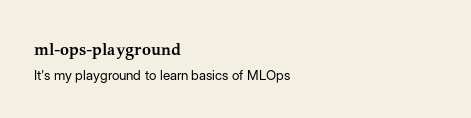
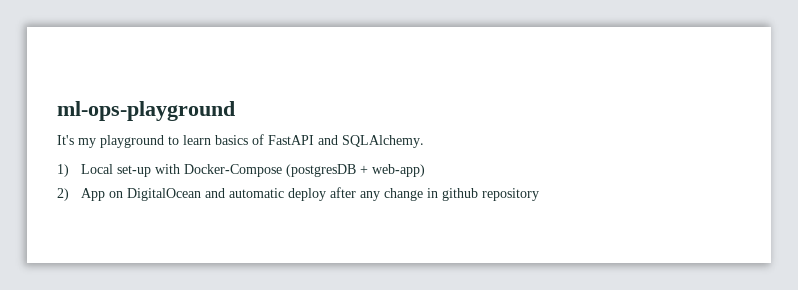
- It's my playground to learn basics of MLOps
+ It's my playground to learn basics of FastAPI and SQLAlchemy.
+ 1) Local set-up with Docker-Compose (postgresDB + web-app)
+ 2) App on DigitalOcean and automatic deploy after any change in github repository

